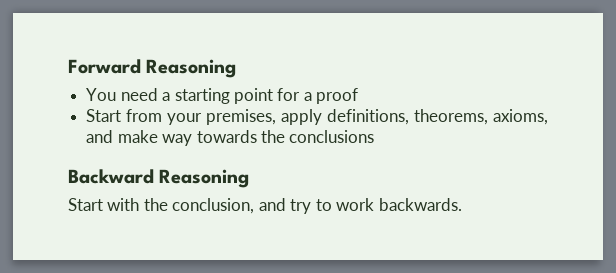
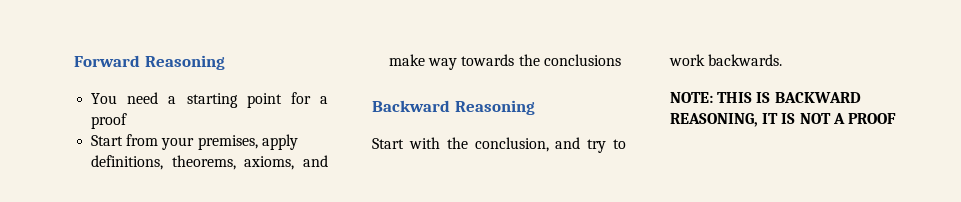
+ NOTE: THIS IS BACKWARD REASONING, IT IS NOT A PROOF

